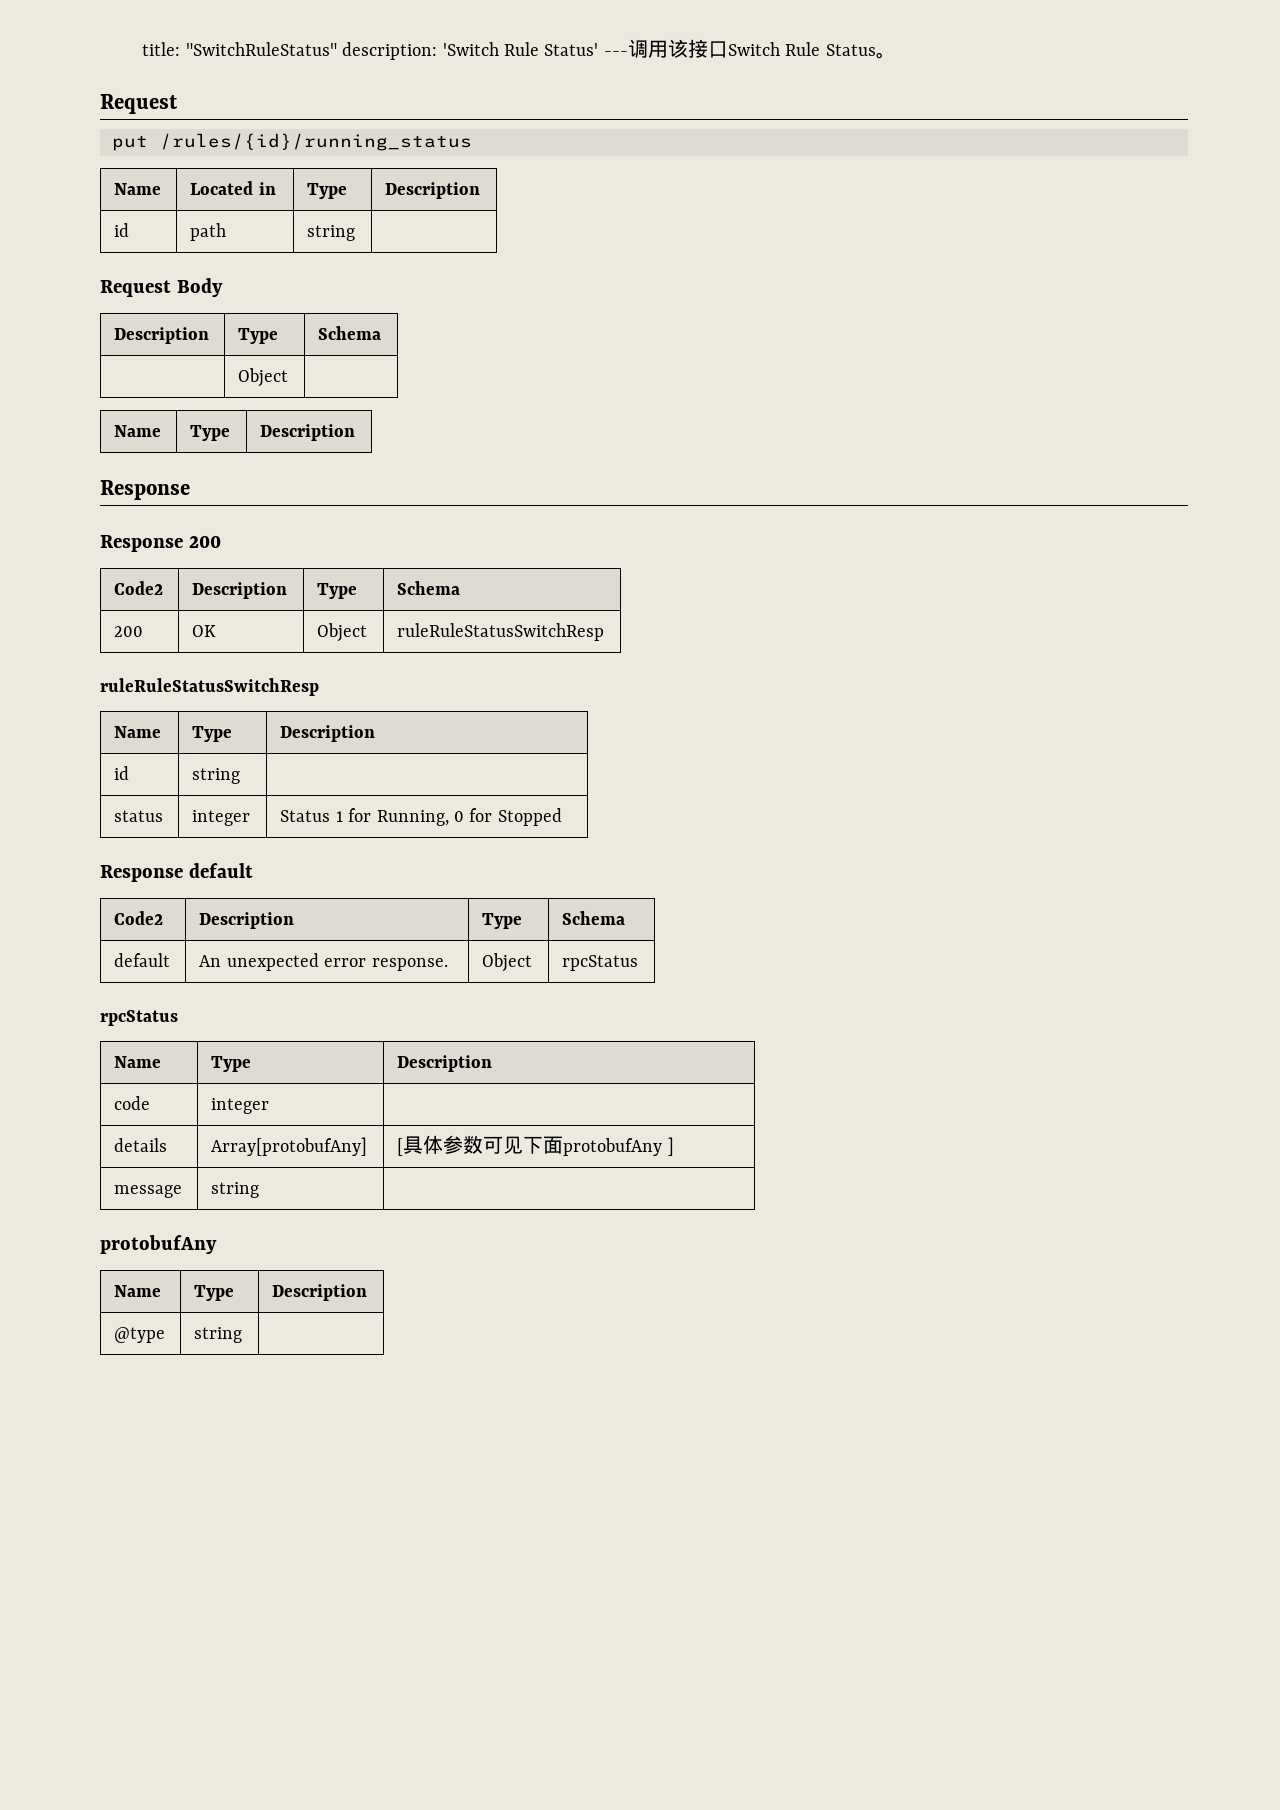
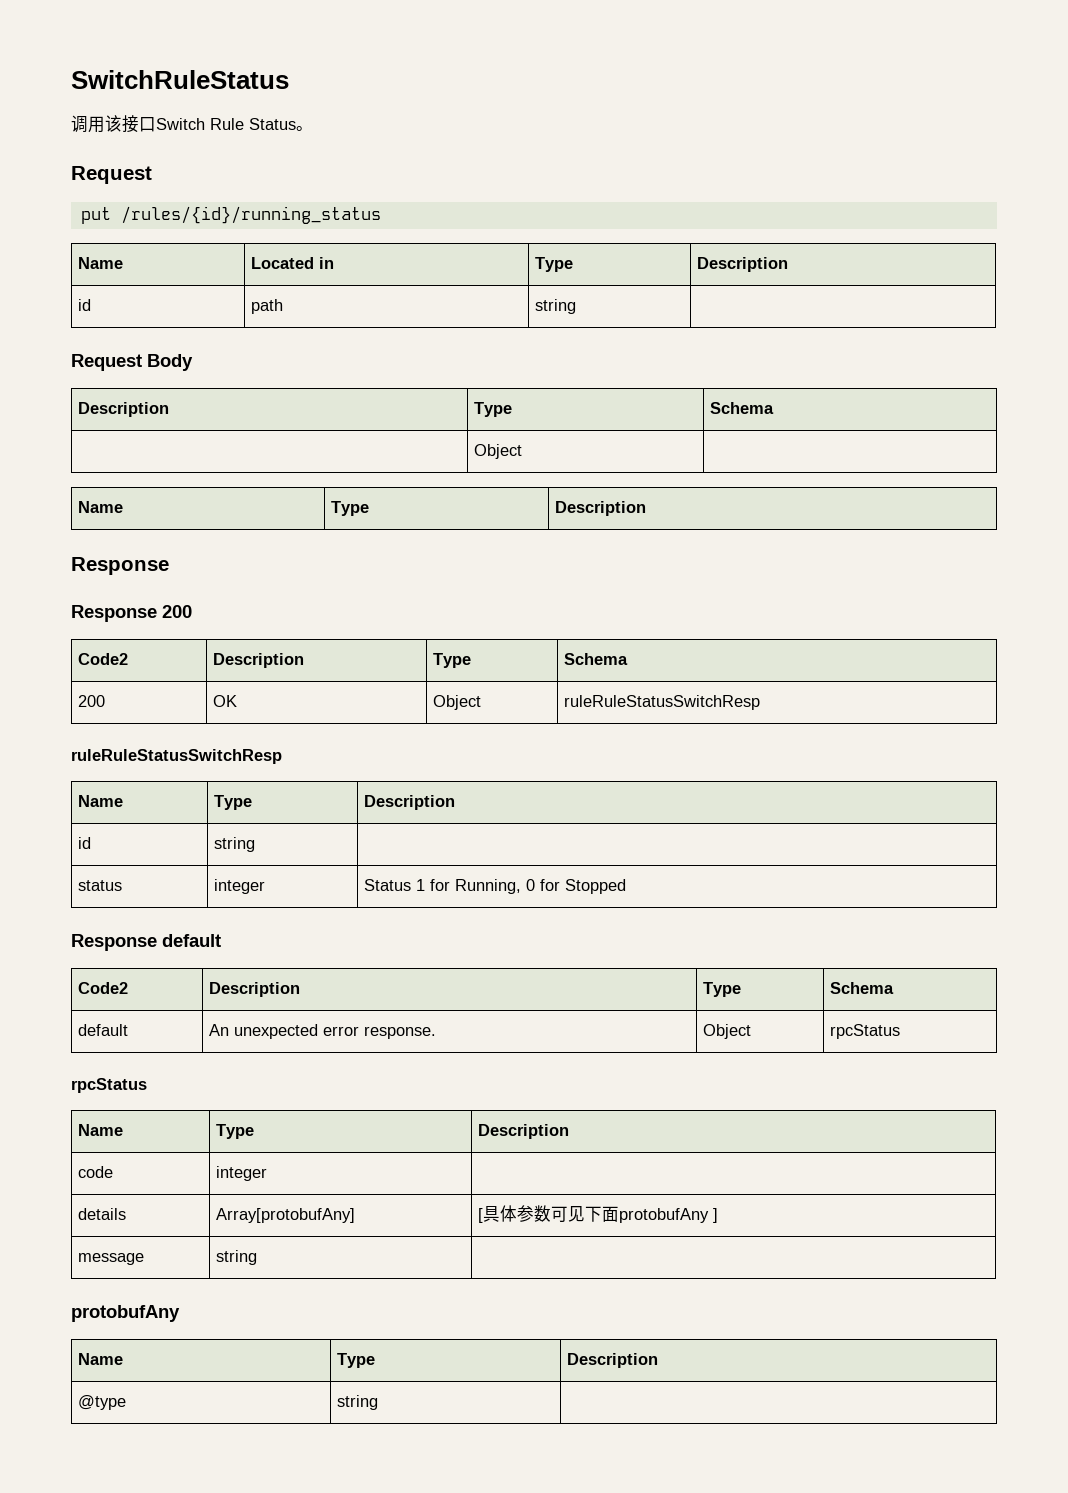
- title: "SwitchRuleStatus" description: 'Switch Rule Status' ---调用该接口Switch Rule Status。
+ SwitchRuleStatus
+ 调用该接口Switch Rule Status。

